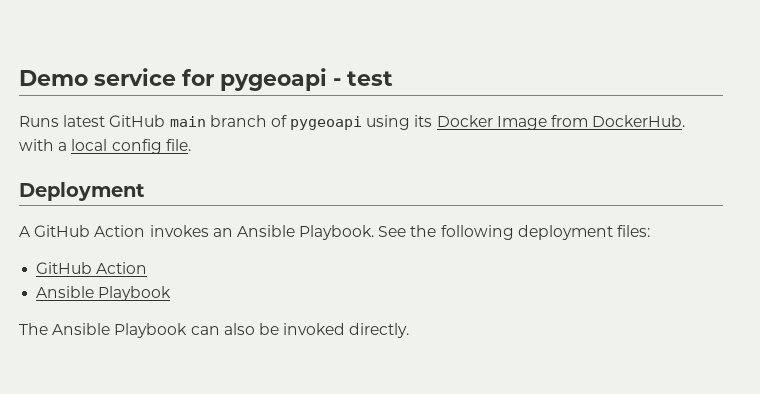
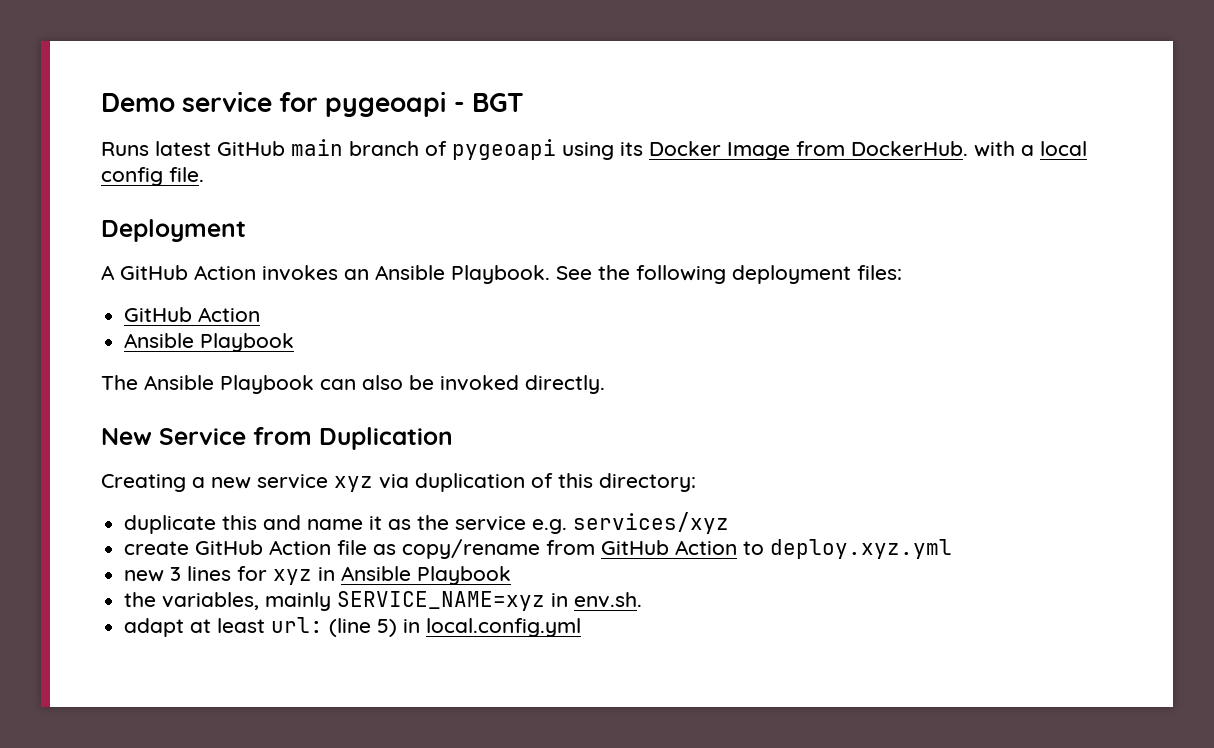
- Demo service for pygeoapi - test
+ Demo service for pygeoapi - BGT
+ New Service from Duplication
+ Creating a new service xyz via duplication of this directory:
+ duplicate this and name it as the service e.g. services/xyz
+ create GitHub Action file as copy/rename from GitHub Action to deploy.xyz.yml
+ new 3 lines for xyz in Ansible Playbook
+ the variables, mainly SERVICE_NAME=xyz in env.sh.
+ adapt at least url: (line 5) in local.config.yml

